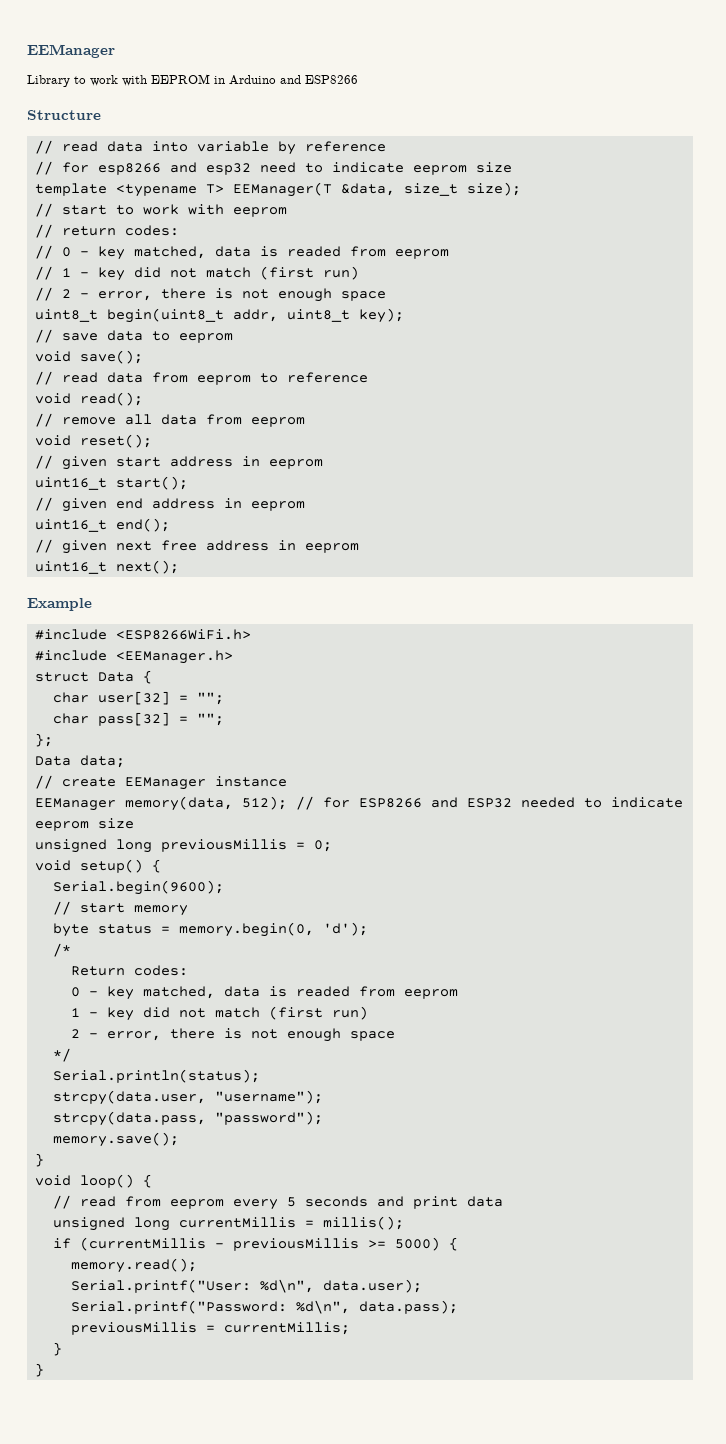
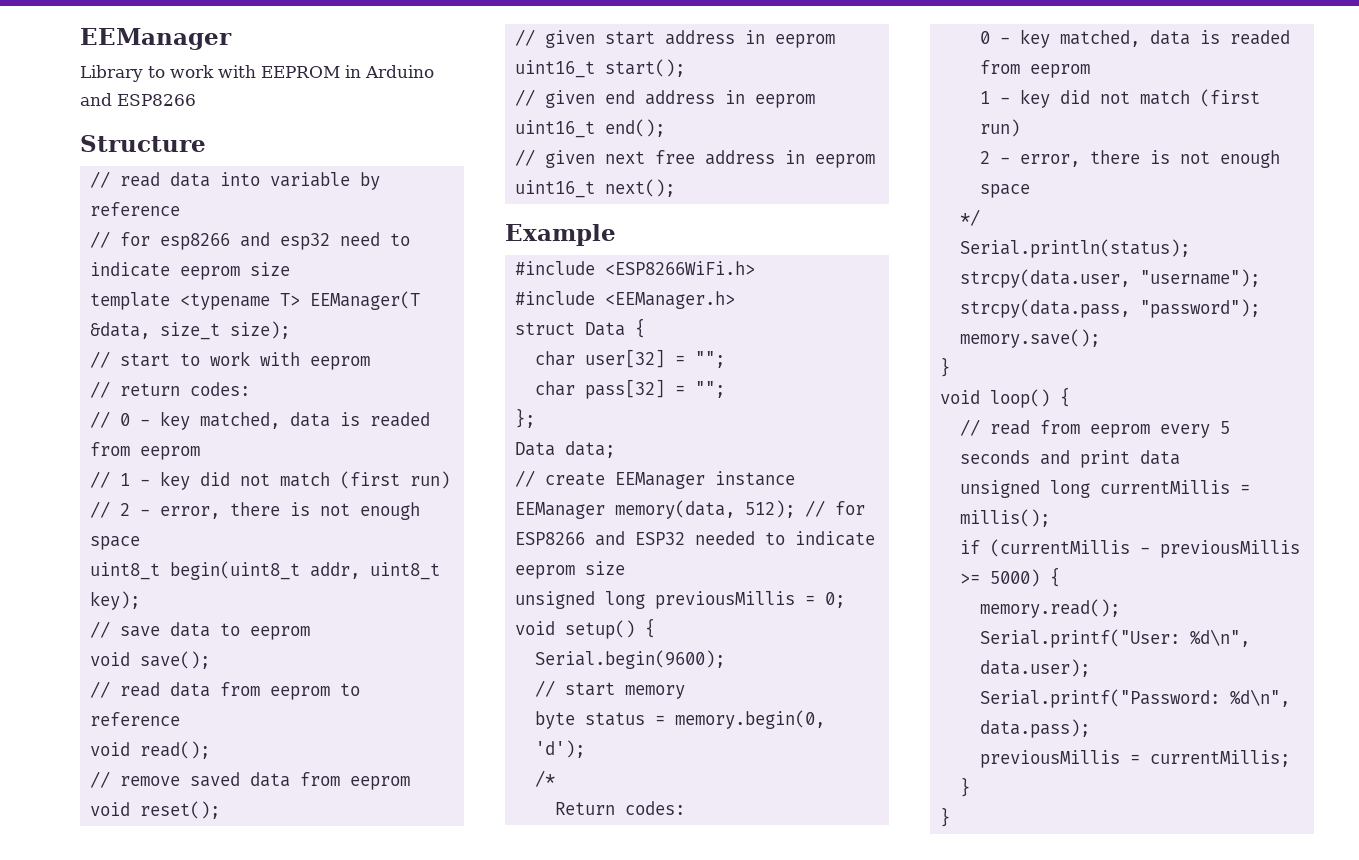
- // remove all data from eeprom
+ // remove saved data from eeprom

